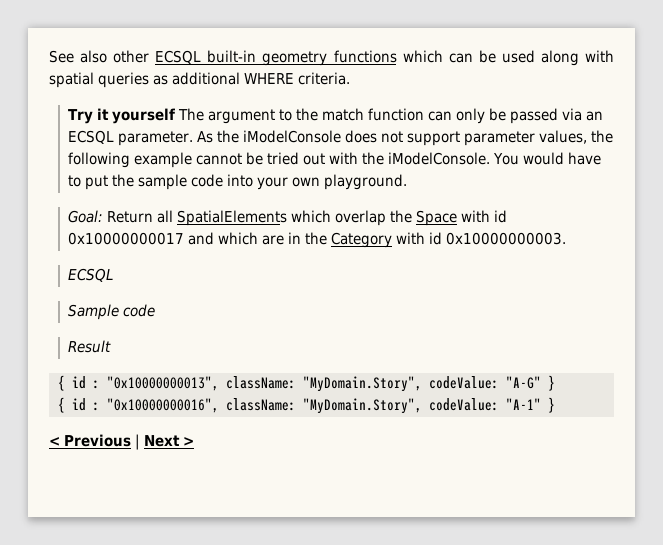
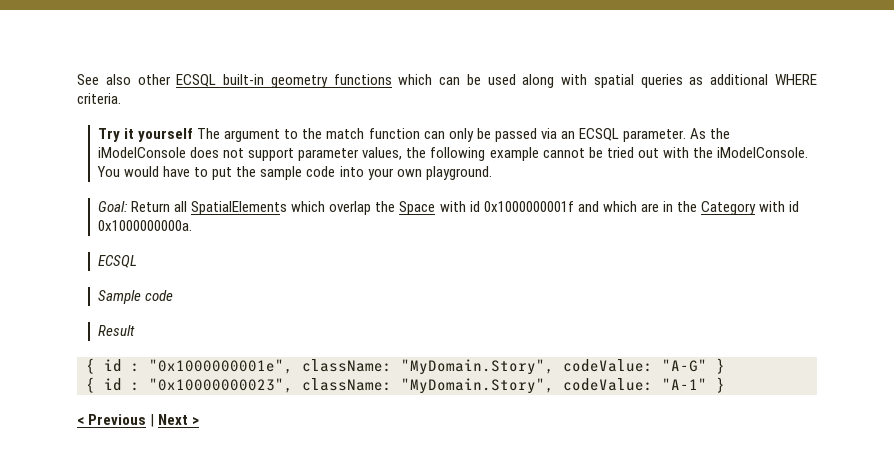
- Goal: Return all SpatialElements which overlap the Space with id 0x10000000017 and which are in the Category with id 0x10000000003.
+ Goal: Return all SpatialElements which overlap the Space with id 0x1000000001f and which are in the Category with id 0x1000000000a.
- { id : "0x10000000013", className: "MyDomain.Story", codeValue: "A-G" }
+ { id : "0x1000000001e", className: "MyDomain.Story", codeValue: "A-G" }
- { id : "0x10000000016", className: "MyDomain.Story", codeValue: "A-1" }
+ { id : "0x10000000023", className: "MyDomain.Story", codeValue: "A-1" }

